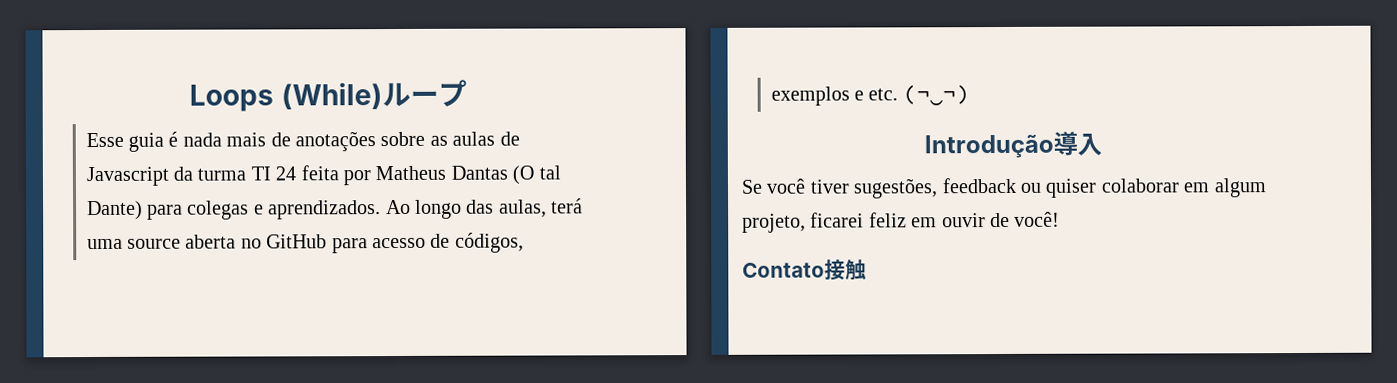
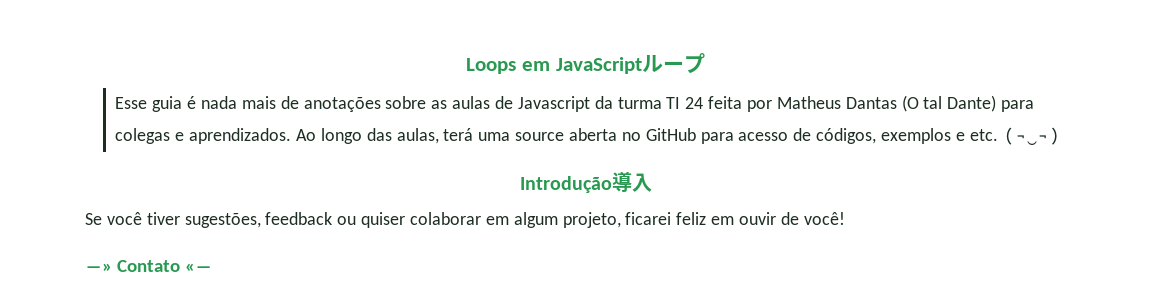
- Loops (While)ループ
+ Loops em JavaScriptループ
- Contato接触
+ ―» Contato «―

